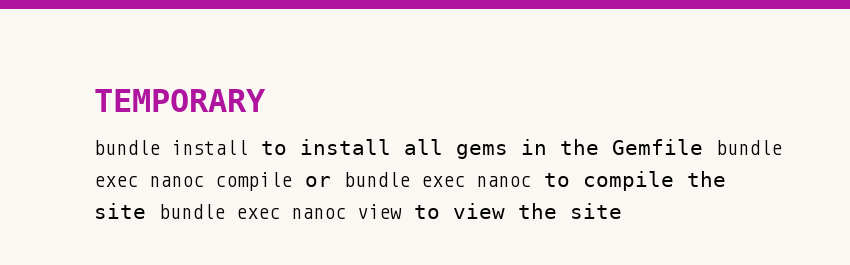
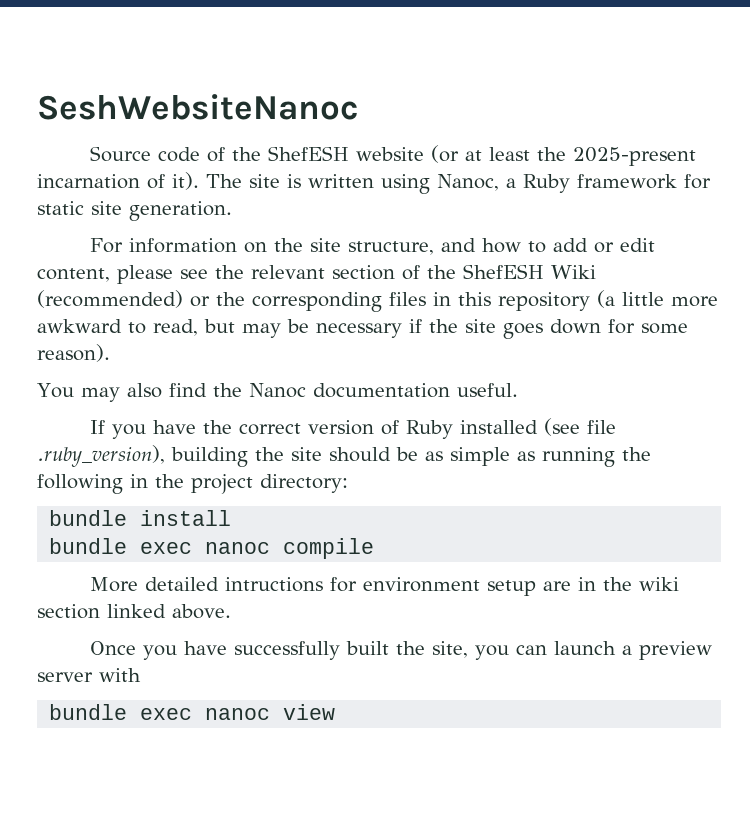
- TEMPORARY
- bundle install to install all gems in the Gemfile bundle exec nanoc compile or bundle exec nanoc to compile the site bundle exec nanoc view to view the site
+ SeshWebsiteNanoc
+ Source code of the ShefESH website (or at least the 2025-present incarnation of it). The site is written using Nanoc, a Ruby framework for static site generation.
+ For information on the site structure, and how to add or edit content, please see the relevant section of the ShefESH Wiki (recommended) or the corresponding files in this repository (a little more awkward to read, but may be necessary if the site goes down for some reason).
+ You may also find the Nanoc documentation useful.
+ If you have the correct version of Ruby installed (see file .ruby_version), building the site should be as simple as running the following in the project directory:
+ bundle install
+ bundle exec nanoc compile
+ More detailed intructions for environment setup are in the wiki section linked above.
+ Once you have successfully built the site, you can launch a preview server with
+ bundle exec nanoc view

